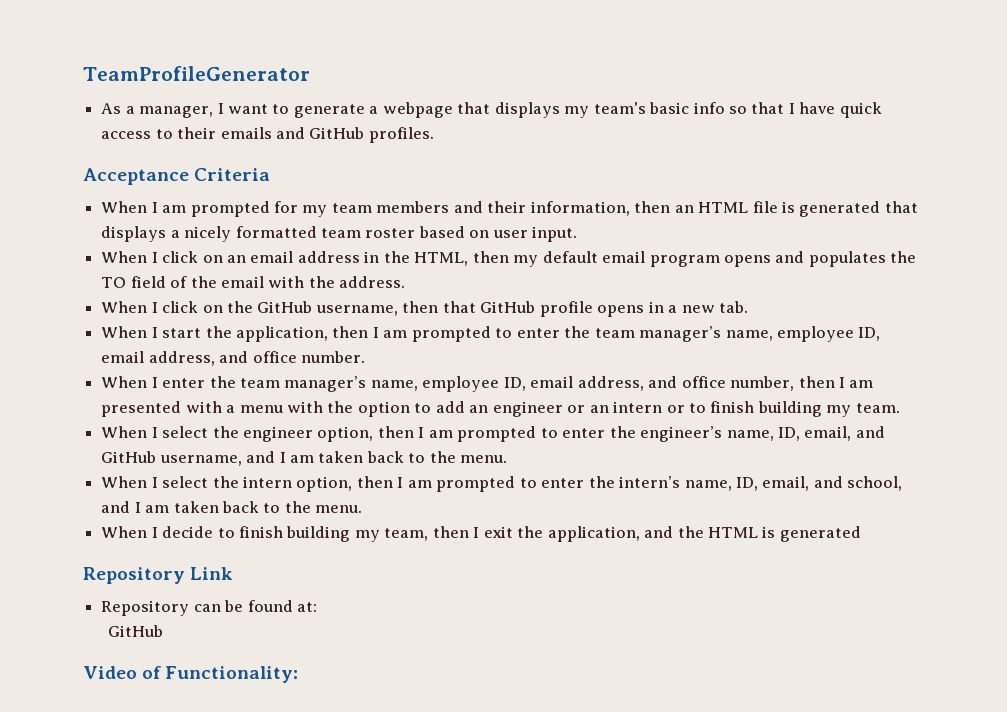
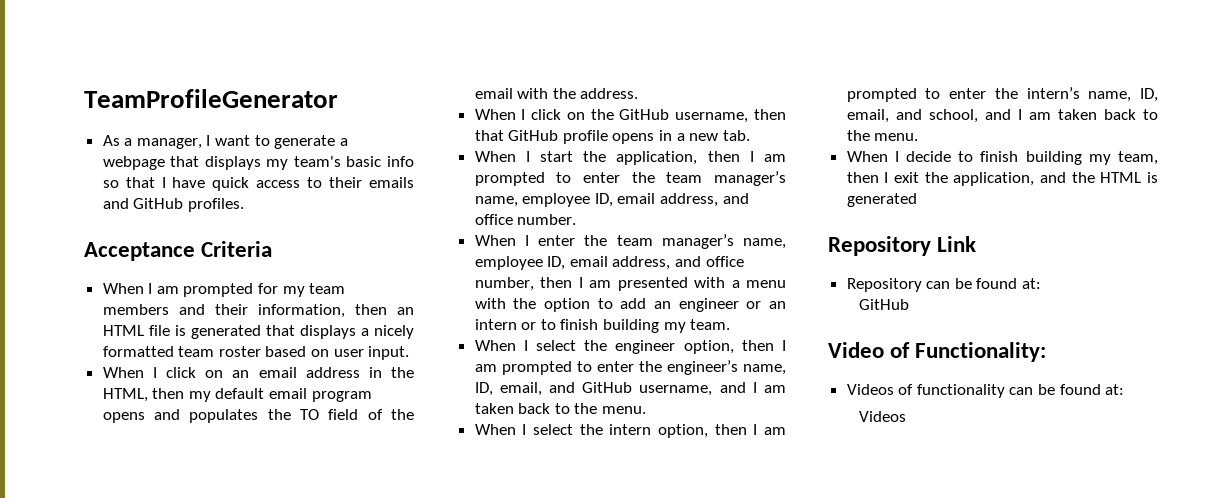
+ Videos of functionality can be found at:
+ Videos

